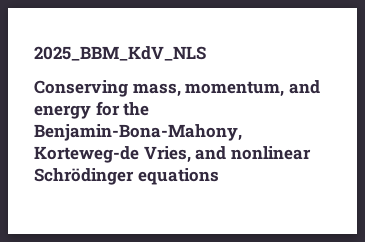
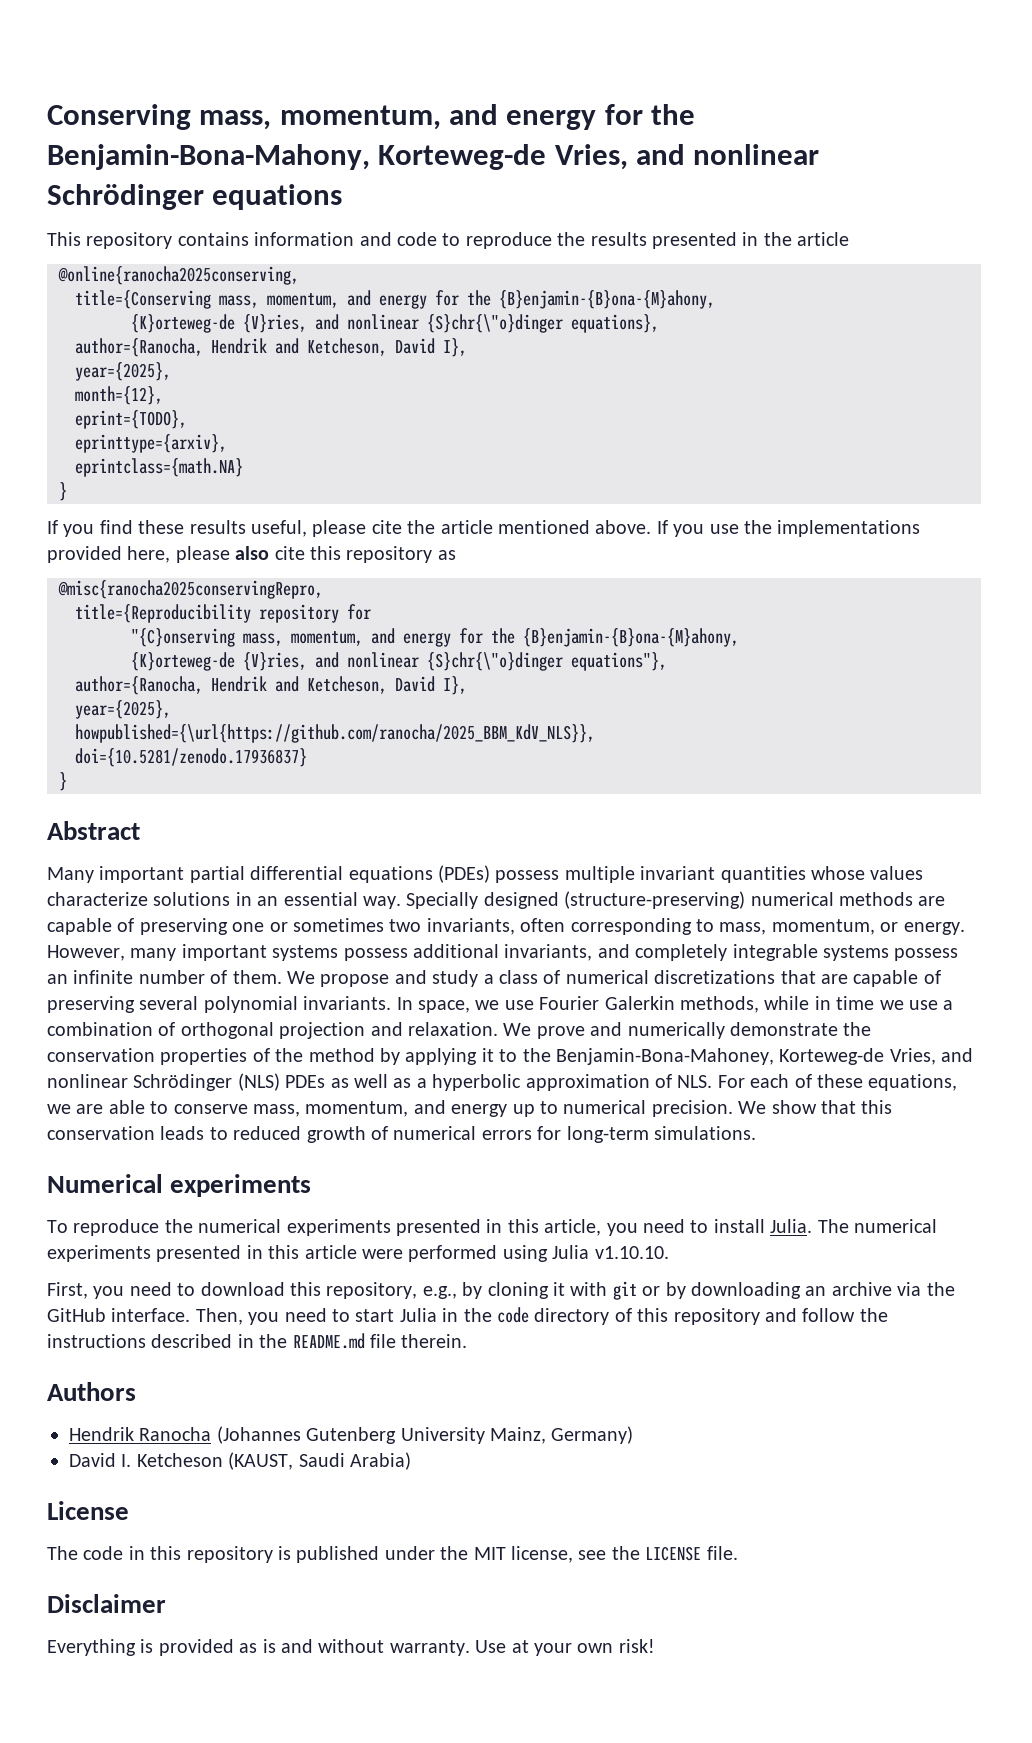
- 2025_BBM_KdV_NLS
+ This repository contains information and code to reproduce the results presented in the article
+ @online{ranocha2025conserving,
+ title={Conserving mass, momentum, and energy for the {B}enjamin-{B}ona-{M}ahony,
+ {K}orteweg-de {V}ries, and nonlinear {S}chr{\"o}dinger equations},
+ author={Ranocha, Hendrik and Ketcheson, David I},
+ year={2025},
+ month={12},
+ eprint={TODO},
+ eprinttype={arxiv},
+ eprintclass={math.NA}
+ }
+ If you find these results useful, please cite the article mentioned above. If you use the implementations provided here, please also cite this repository as
+ @misc{ranocha2025conservingRepro,
+ title={Reproducibility repository for
+ "{C}onserving mass, momentum, and energy for the {B}enjamin-{B}ona-{M}ahony,
+ {K}orteweg-de {V}ries, and nonlinear {S}chr{\"o}dinger equations"},
+ author={Ranocha, Hendrik and Ketcheson, David I},
+ year={2025},
+ howpublished={\url{https://github.com/ranocha/2025_BBM_KdV_NLS}},
+ doi={10.5281/zenodo.17936837}
+ }
+ Abstract
+ Many important partial differential equations (PDEs) possess multiple invariant quantities whose values characterize solutions in an essential way. Specially designed (structure-preserving) numerical methods are capable of preserving one or sometimes two invariants, often corresponding to mass, momentum, or energy. However, many important systems possess additional invariants, and completely integrable systems possess an infinite number of them. We propose and study a class of numerical discretizations that are capable of preserving several polynomial invariants. In space, we use Fourier Galerkin methods, while in time we use a combination of orthogonal projection and relaxation. We prove and numerically demonstrate the conservation properties of the method by applying it to the Benjamin-Bona-Mahoney, Korteweg-de Vries, and nonlinear Schrödinger (NLS) PDEs as well as a hyperbolic approximation of NLS. For each of these equations, we are able to conserve mass, momentum, and energy up to numerical precision. We show that this conservation leads to reduced growth of numerical errors for long-term simulations.
+ Numerical experiments
+ To reproduce the numerical experiments presented in this article, you need to install Julia. The numerical experiments presented in this article were performed using Julia v1.10.10.
+ First, you need to download this repository, e.g., by cloning it with git or by downloading an archive via the GitHub interface. Then, you need to start Julia in the code directory of this repository and follow the instructions described in the README.md file therein.
+ Authors
+ Hendrik Ranocha (Johannes Gutenberg University Mainz, Germany)
+ David I. Ketcheson (KAUST, Saudi Arabia)
+ License
+ The code in this repository is published under the MIT license, see the LICENSE file.
+ Disclaimer
+ Everything is provided as is and without warranty. Use at your own risk!

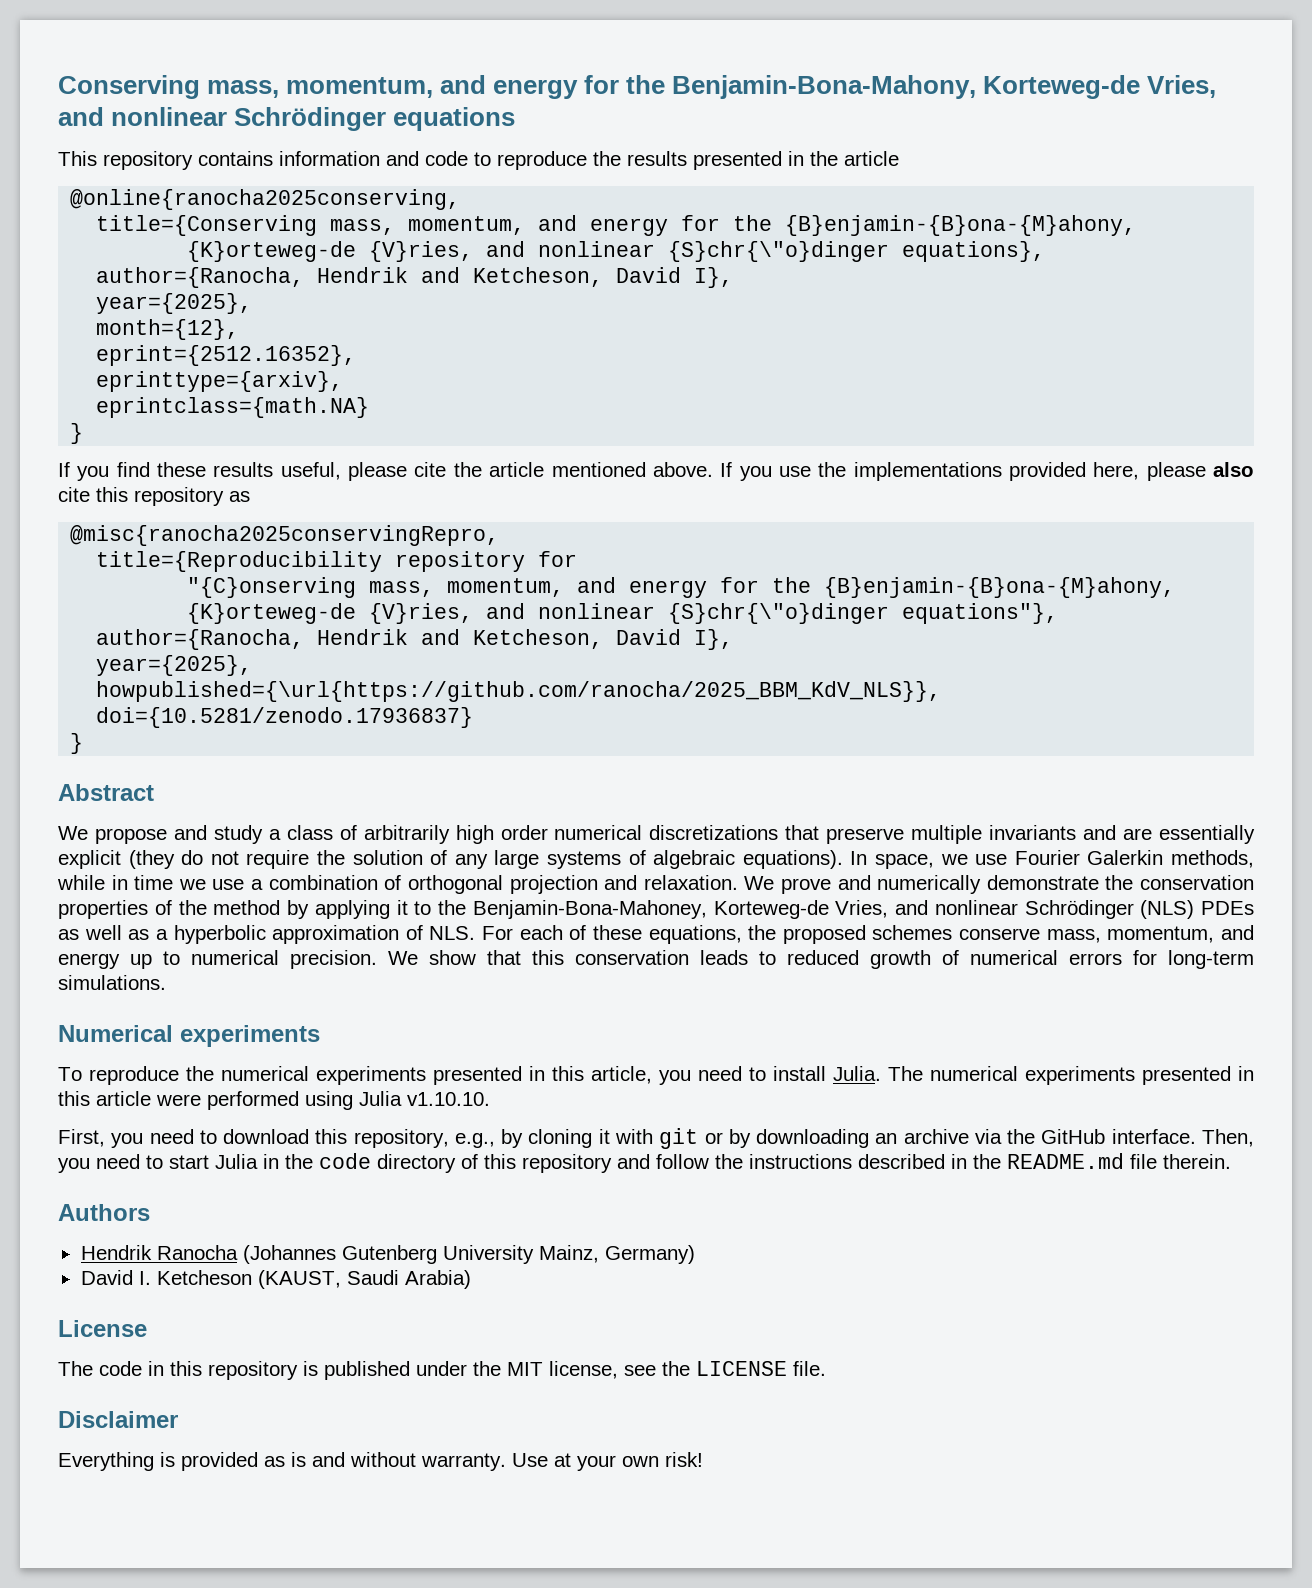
- eprint={TODO},
+ eprint={2512.16352},
- Many important partial differential equations (PDEs) possess multiple invariant quantities whose values characterize solutions in an essential way. Specially designed (structure-preserving) numerical methods are capable of preserving one or sometimes two invariants, often corresponding to mass, momentum, or energy. However, many important systems possess additional invariants, and completely integrable systems possess an infinite number of them. We propose and study a class of numerical discretizations that are capable of preserving several polynomial invariants.
+ We propose and study a class of arbitrarily high order numerical discretizations that preserve multiple invariants and are essentially explicit (they do not require the solution of any large systems of algebraic equations).
- We prove and numerically demonstrate the conservation properties of the method by applying it to the Benjamin-Bona-Mahoney, Korteweg-de Vries, and nonlinear Schrödinger (NLS) PDEs as well as a hyperbolic approximation of NLS. For each of these equations, we are able to conserve mass, momentum, and energy up to numerical precision.
+ We prove and numerically demonstrate the conservation properties of the method by applying it to the Benjamin-Bona-Mahoney, Korteweg-de Vries, and nonlinear Schrödinger (NLS) PDEs as well as a hyperbolic approximation of NLS. For each of these equations, the proposed schemes conserve mass, momentum, and energy up to numerical precision.

